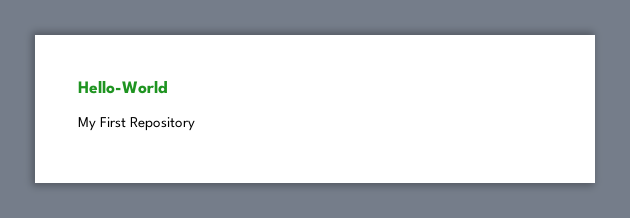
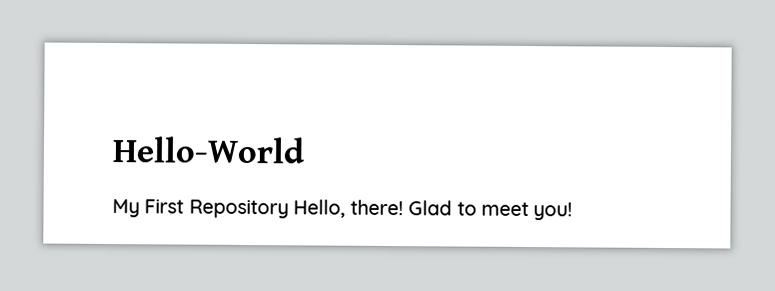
- My First Repository
+ My First Repository Hello, there! Glad to meet you!

